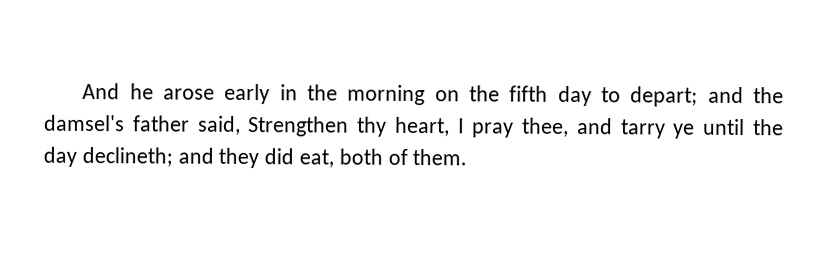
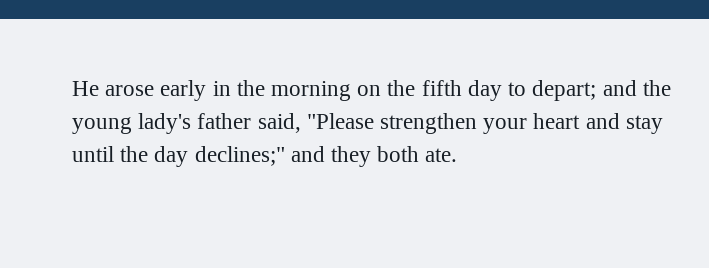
- And he arose early in the morning on the fifth day to depart; and the damsel's father said, Strengthen thy heart, I pray thee, and tarry ye until the day declineth; and they did eat, both of them.
+ He arose early in the morning on the fifth day to depart; and the young lady's father said, "Please strengthen your heart and stay until the day declines;" and they both ate.

